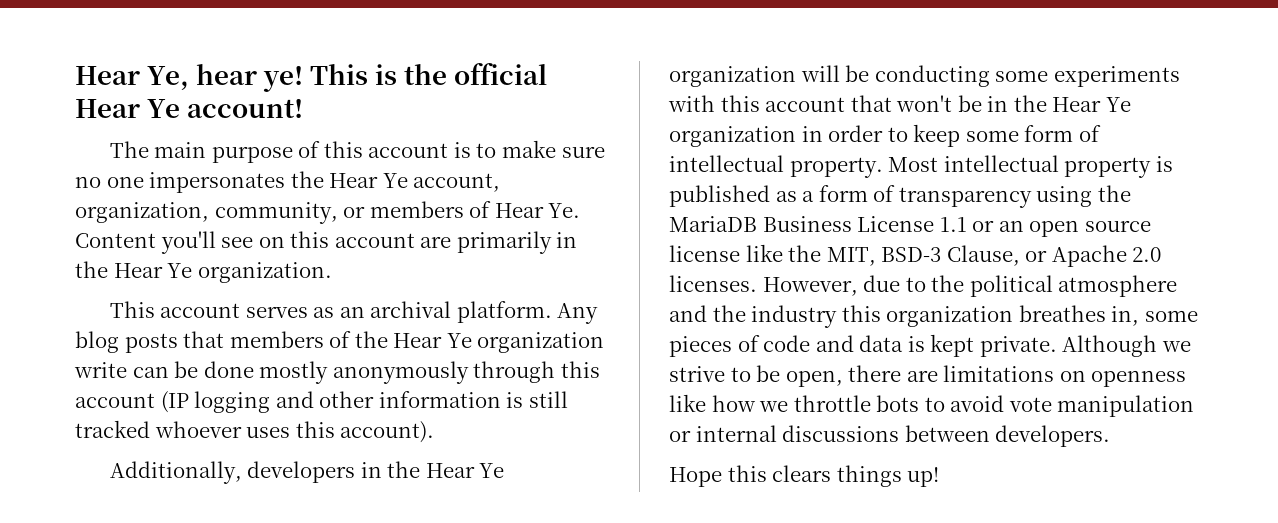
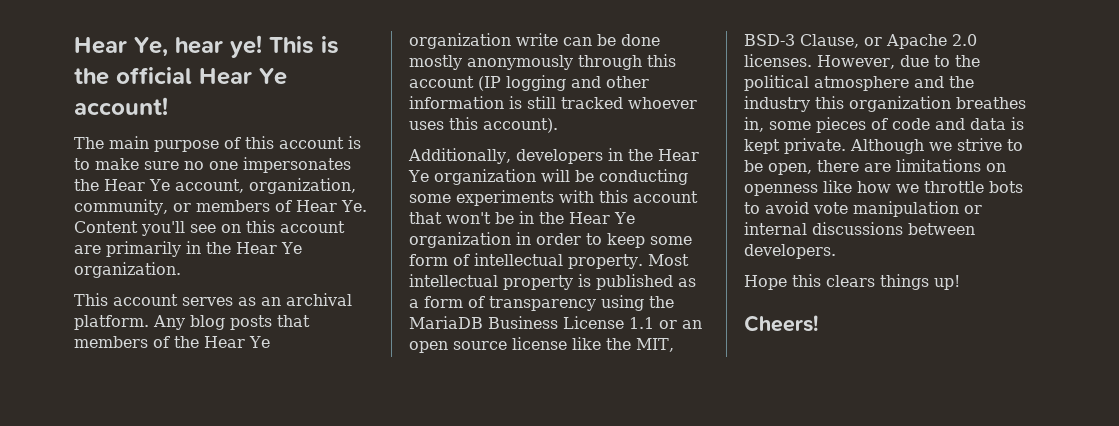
+ Cheers!

